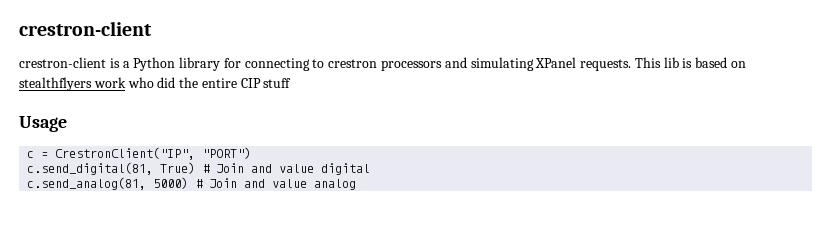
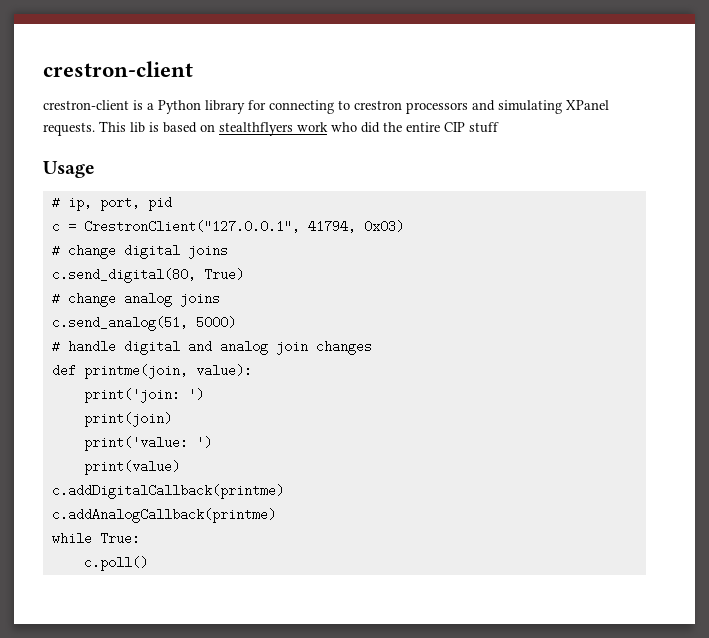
- c = CrestronClient("IP", "PORT")
- c.send_digital(81, True) # Join and value digital
- c.send_analog(81, 5000) # Join and value analog
+ # ip, port, pid
+ c = CrestronClient("127.0.0.1", 41794, 0x03)
+ # change digital joins
+ c.send_digital(80, True)
+ # change analog joins
+ c.send_analog(51, 5000)
+ # handle digital and analog join changes
+ def printme(join, value):
+ print('join: ')
+ print(join)
+ print('value: ')
+ print(value)
+ c.addDigitalCallback(printme)
+ c.addAnalogCallback(printme)
+ while True:
+ c.poll()

